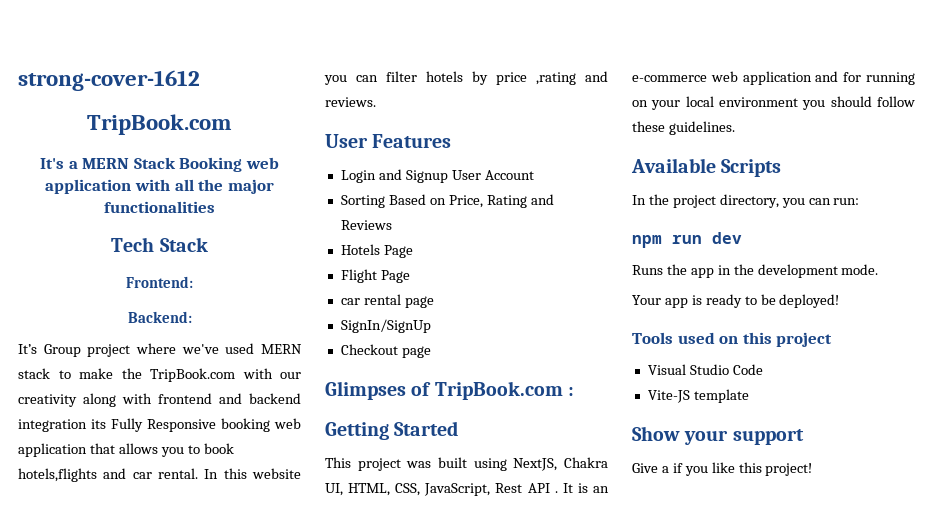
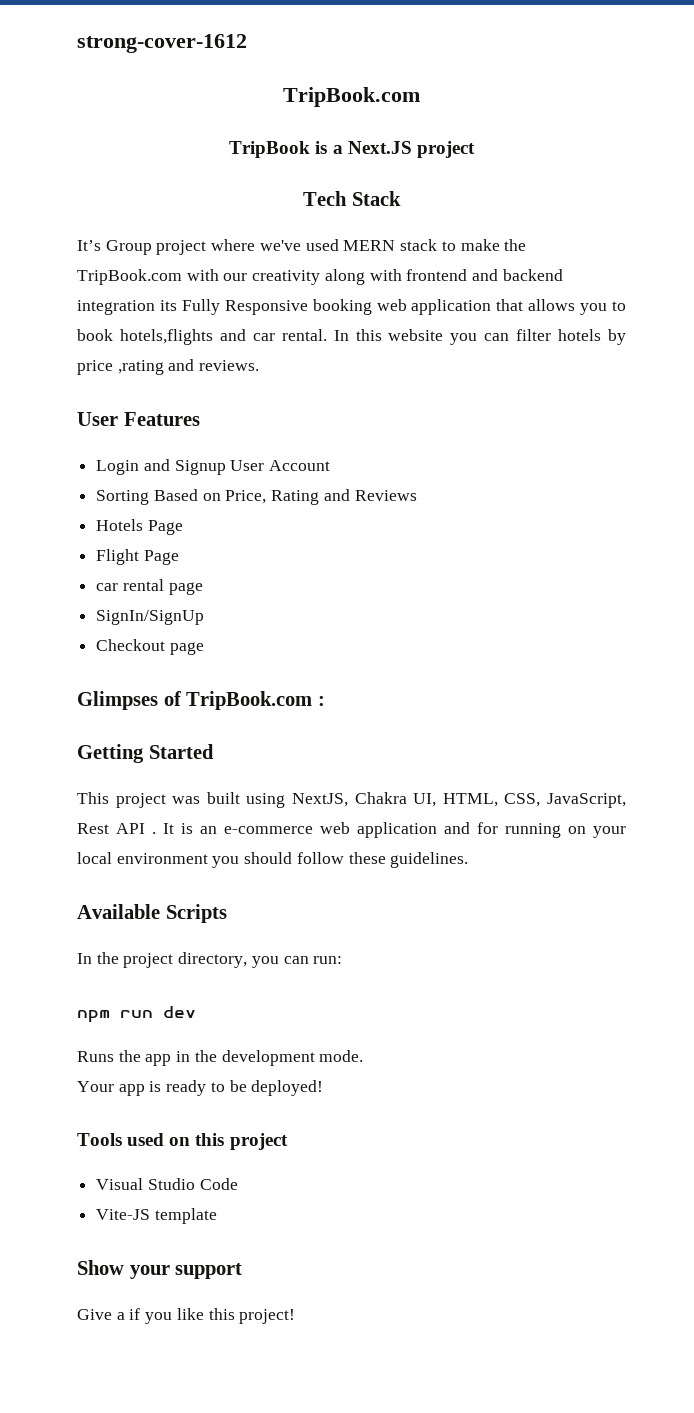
- It's a MERN Stack Booking web application with all the major functionalities
+ TripBook is a Next.JS project
- Frontend:
- Backend:

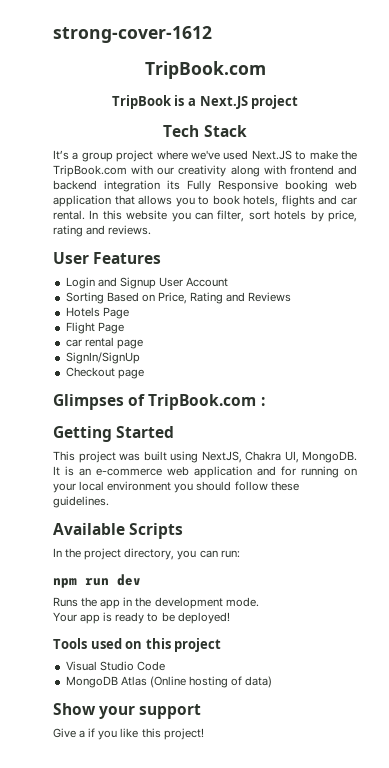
- It’s Group project where we've used MERN stack to make the TripBook.com with our creativity along with frontend and backend integration its Fully Responsive booking web application that allows you to book hotels,flights and car rental.
+ It’s a group project where we've used Next.JS to make the TripBook.com with our creativity along with frontend and backend integration its Fully Responsive booking web application that allows you to book hotels, flights and car rental.
- In this website you can filter hotels by price ,rating and reviews.
+ In this website you can filter, sort hotels by price, rating and reviews.
- This project was built using NextJS, Chakra UI, HTML, CSS, JavaScript, Rest API .
+ This project was built using NextJS, Chakra UI, MongoDB.
- Vite-JS template
+ MongoDB Atlas (Online hosting of data)

